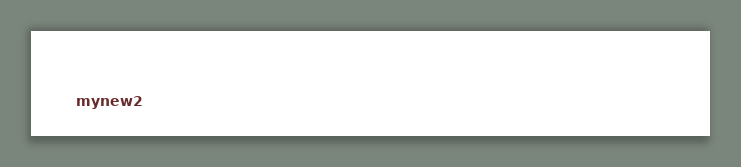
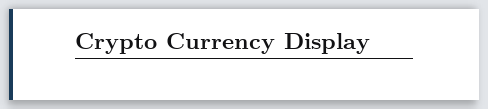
- mynew2
+ Crypto Currency Display

